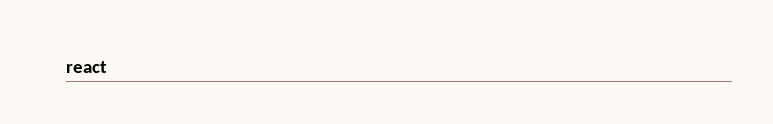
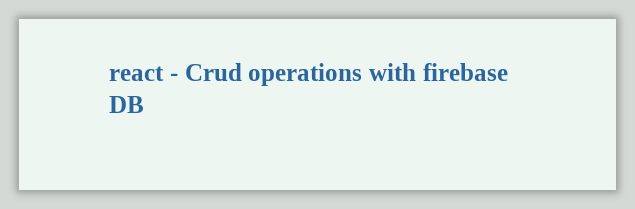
- react
+ react - Crud operations with firebase DB

